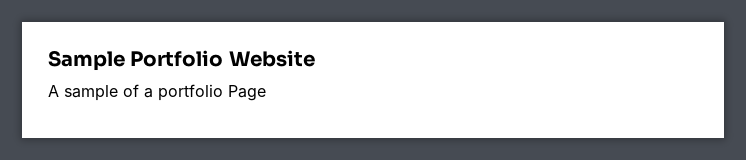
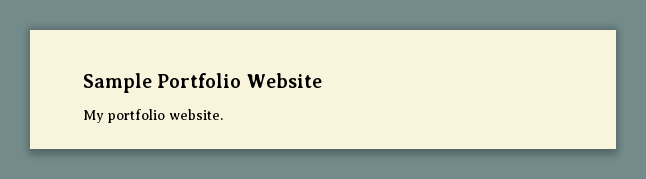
- A sample of a portfolio Page
+ My portfolio website.

